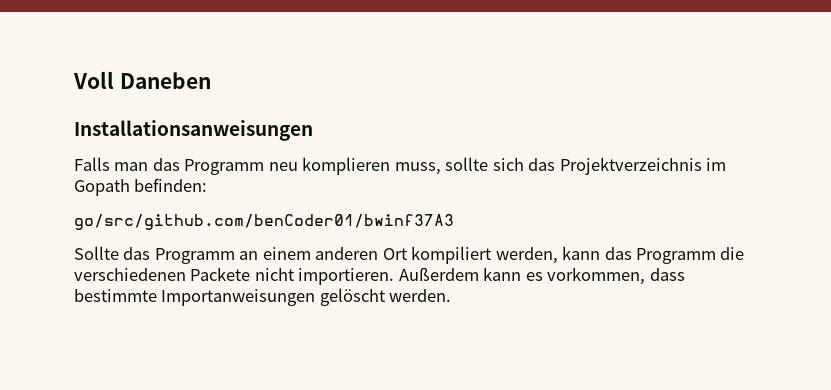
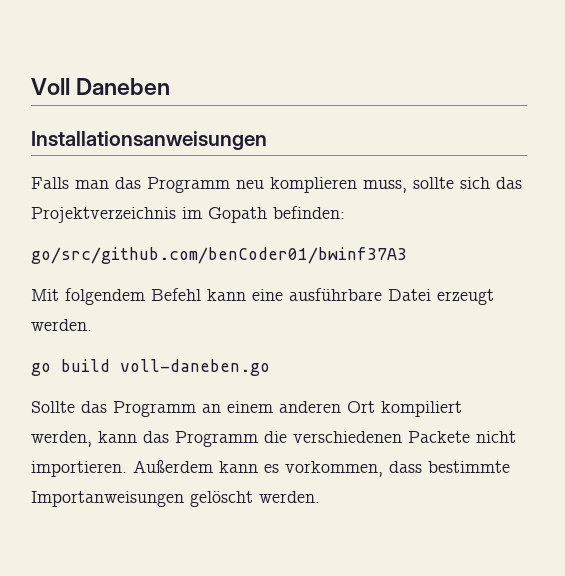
+ Mit folgendem Befehl kann eine ausführbare Datei erzeugt werden.
+ go build voll-daneben.go

